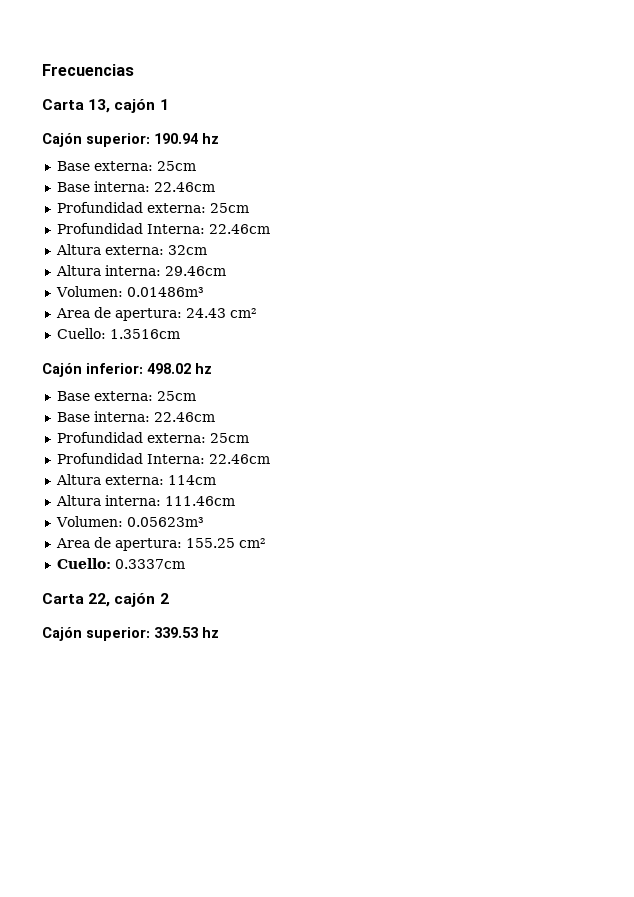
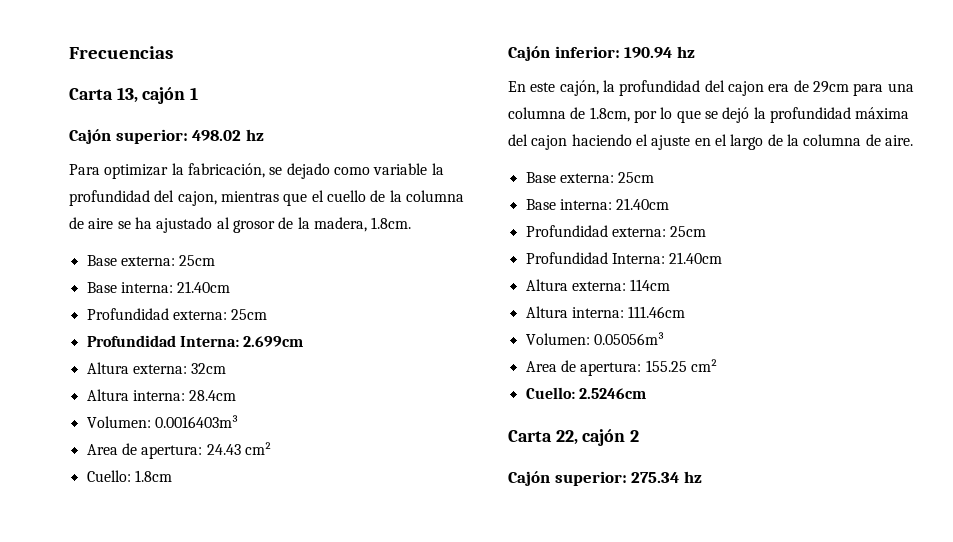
- Cajón superior: 190.94 hz
+ Cajón superior: 498.02 hz
+ Para optimizar la fabricación, se dejado como variable la profundidad del cajon, mientras que el cuello de la columna de aire se ha ajustado al grosor de la madera, 1.8cm.
  Base externa: 25cm
- Base interna: 22.46cm
+ Base interna: 21.40cm
  Profundidad externa: 25cm
- Profundidad Interna: 22.46cm
+ Profundidad Interna: 2.699cm
- Altura interna: 29.46cm
- Volumen: 0.01486m³
+ Altura interna: 28.4cm
+ Volumen: 0.0016403m³
- Cuello: 1.3516cm
+ Cuello: 1.8cm
- Cajón inferior: 498.02 hz
+ Cajón inferior: 190.94 hz
+ En este cajón, la profundidad del cajon era de 29cm para una columna de 1.8cm, por lo que se dejó la profundidad máxima del cajon haciendo el ajuste en el largo de la columna de aire.
  Base externa: 25cm
- Base interna: 22.46cm
+ Base interna: 21.40cm
  Profundidad externa: 25cm
- Profundidad Interna: 22.46cm
+ Profundidad Interna: 21.40cm
- Volumen: 0.05623m³
+ Volumen: 0.05056m³
- Cuello: 0.3337cm
+ Cuello: 2.5246cm
- Cajón superior: 339.53 hz
+ Cajón superior: 275.34 hz

